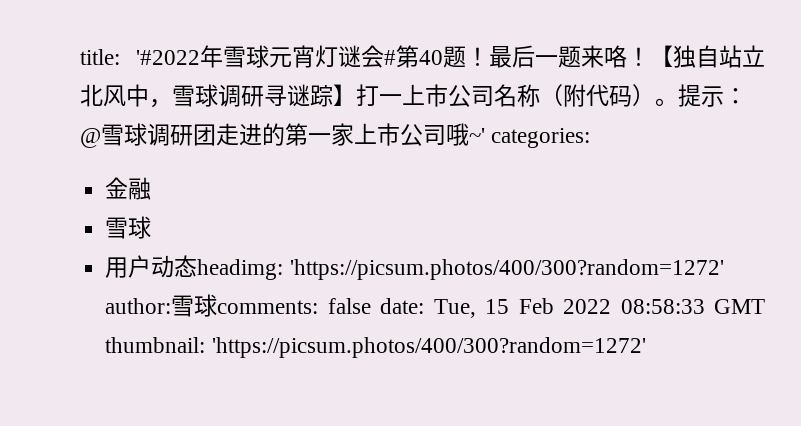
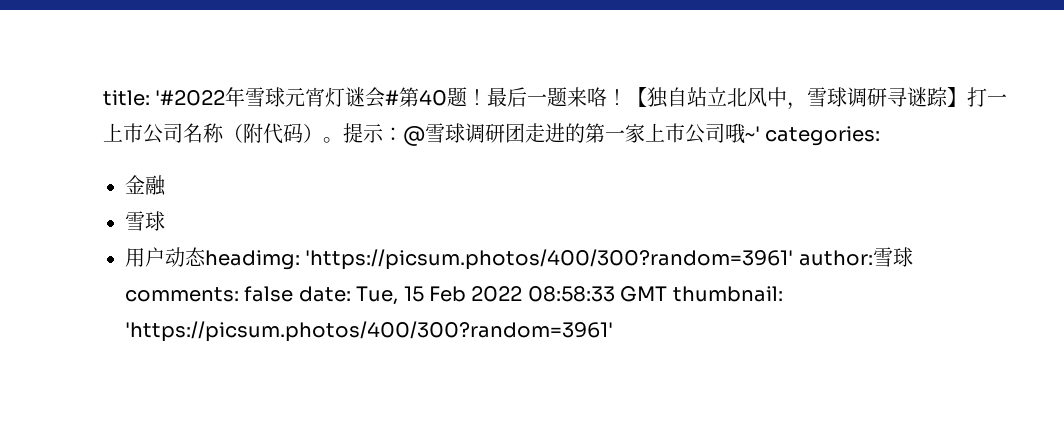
- 用户动态headimg: 'https://picsum.photos/400/300?random=1272' author:雪球comments: false date: Tue, 15 Feb 2022 08:58:33 GMT thumbnail: 'https://picsum.photos/400/300?random=1272'
+ 用户动态headimg: 'https://picsum.photos/400/300?random=3961' author:雪球comments: false date: Tue, 15 Feb 2022 08:58:33 GMT thumbnail: 'https://picsum.photos/400/300?random=3961'

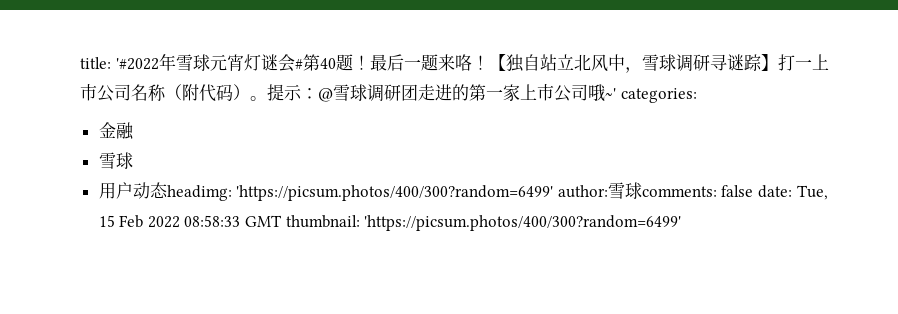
- 用户动态headimg: 'https://picsum.photos/400/300?random=3961' author:雪球comments: false date: Tue, 15 Feb 2022 08:58:33 GMT thumbnail: 'https://picsum.photos/400/300?random=3961'
+ 用户动态headimg: 'https://picsum.photos/400/300?random=6499' author:雪球comments: false date: Tue, 15 Feb 2022 08:58:33 GMT thumbnail: 'https://picsum.photos/400/300?random=6499'

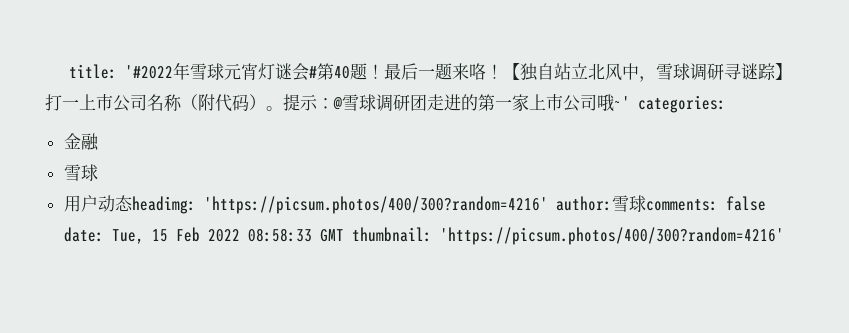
- 用户动态headimg: 'https://picsum.photos/400/300?random=6499' author:雪球comments: false date: Tue, 15 Feb 2022 08:58:33 GMT thumbnail: 'https://picsum.photos/400/300?random=6499'
+ 用户动态headimg: 'https://picsum.photos/400/300?random=4216' author:雪球comments: false date: Tue, 15 Feb 2022 08:58:33 GMT thumbnail: 'https://picsum.photos/400/300?random=4216'

